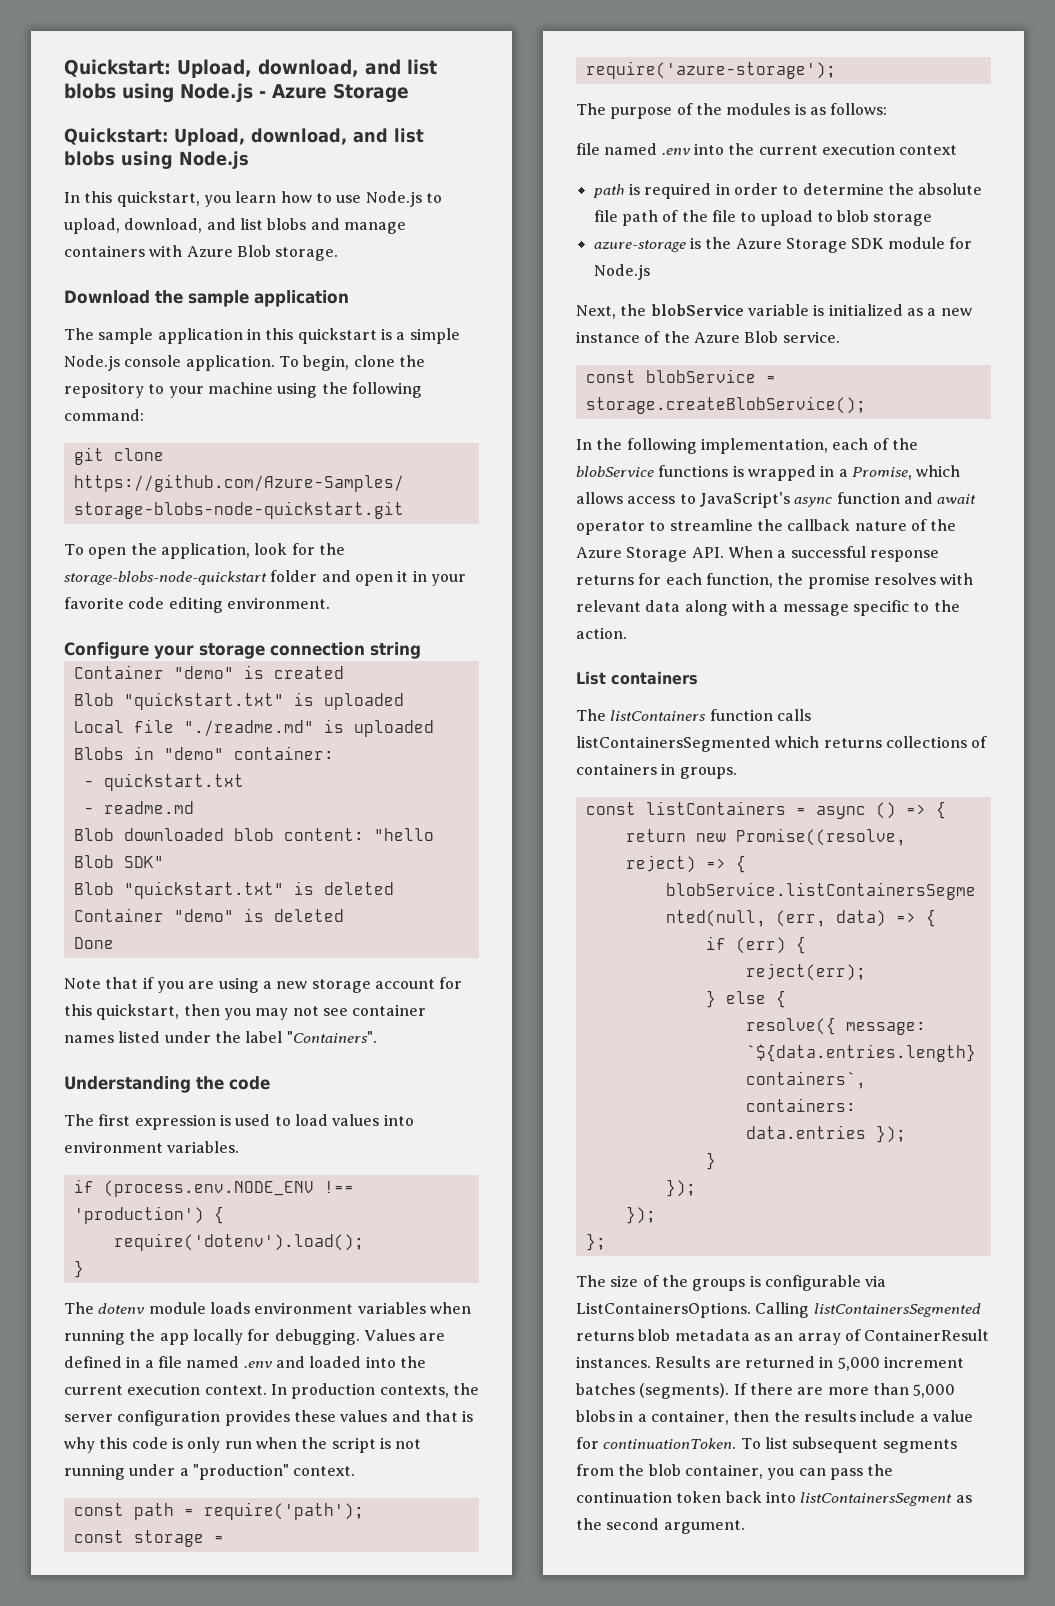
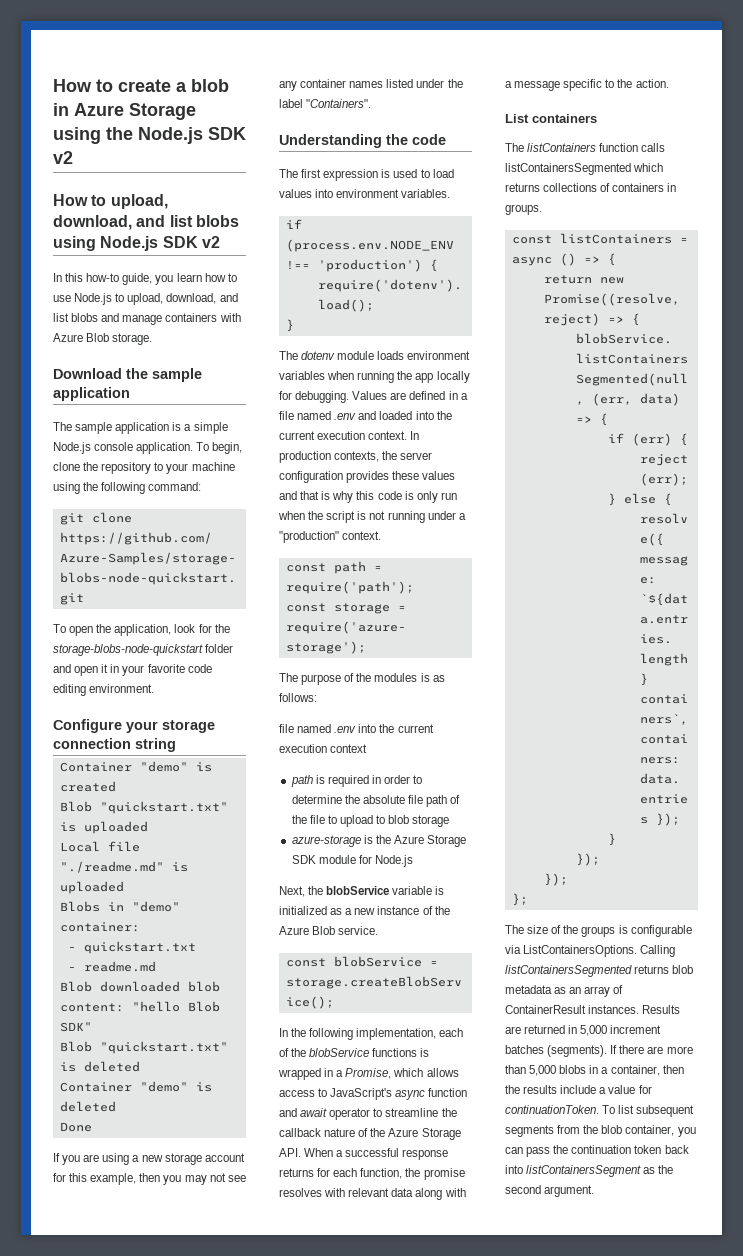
- Quickstart: Upload, download, and list blobs using Node.js - Azure Storage
- Quickstart: Upload, download, and list blobs using Node.js
+ How to create a blob in Azure Storage using the Node.js SDK v2
+ How to upload, download, and list blobs using Node.js SDK v2
- In this quickstart, you learn how to use Node.js to upload, download, and list blobs and manage containers with Azure Blob storage.
+ In this how-to guide, you learn how to use Node.js to upload, download, and list blobs and manage containers with Azure Blob storage.
- The sample application in this quickstart is a simple Node.js console application.
+ The sample application is a simple Node.js console application.
- Note that if you are using a new storage account for this quickstart, then you may not see container names listed under the label "Containers".
+ If you are using a new storage account for this example, then you may not see any container names listed under the label "Containers".

